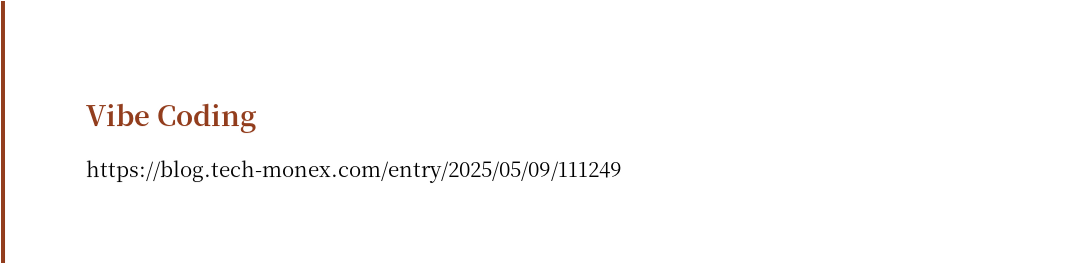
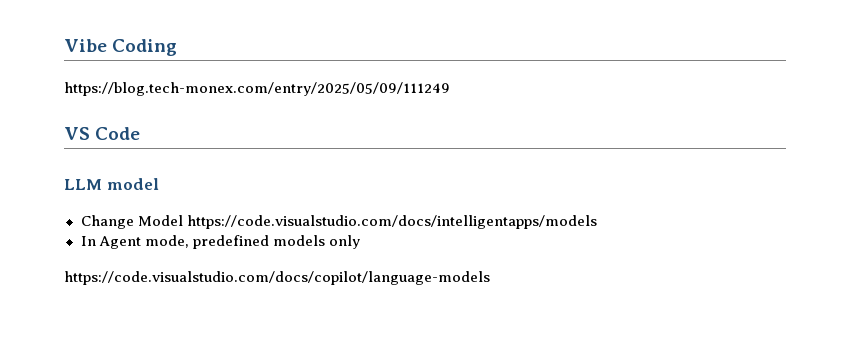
+ VS Code
+ LLM model
+ Change Model https://code.visualstudio.com/docs/intelligentapps/models
+ In Agent mode, predefined models only
+ https://code.visualstudio.com/docs/copilot/language-models

